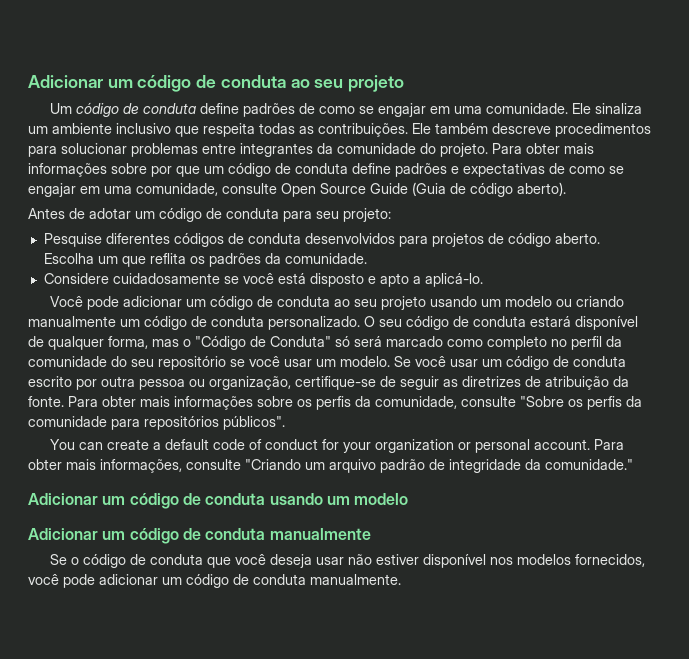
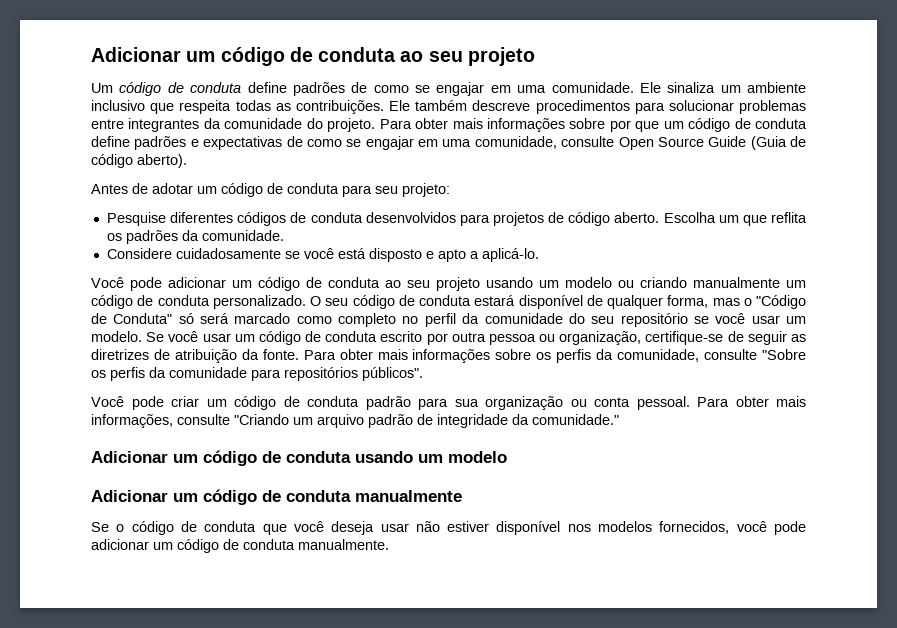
- You can create a default code of conduct for your organization or personal account.
+ Você pode criar um código de conduta padrão para sua organização ou conta pessoal.

